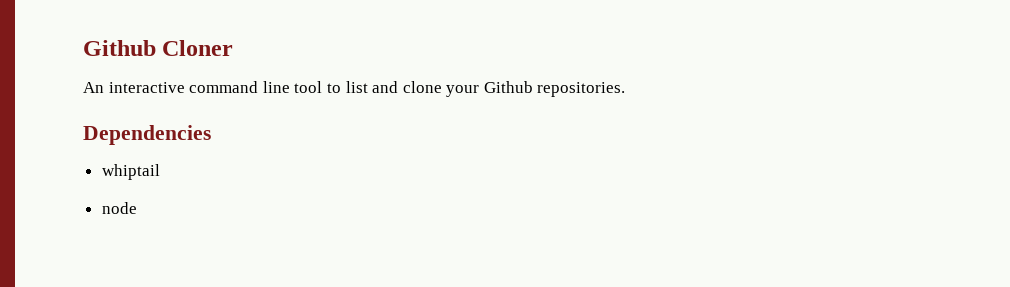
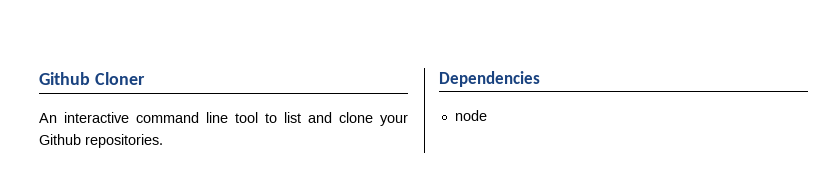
- whiptail

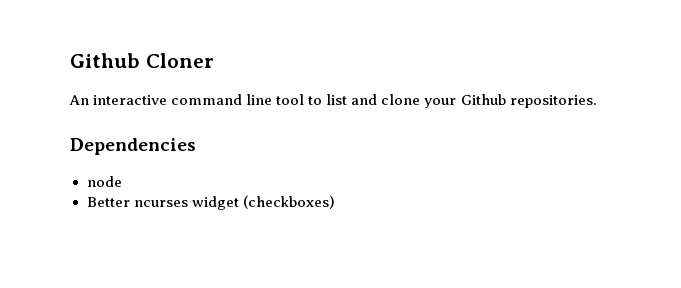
+ Better ncurses widget (checkboxes)

